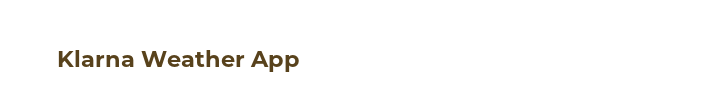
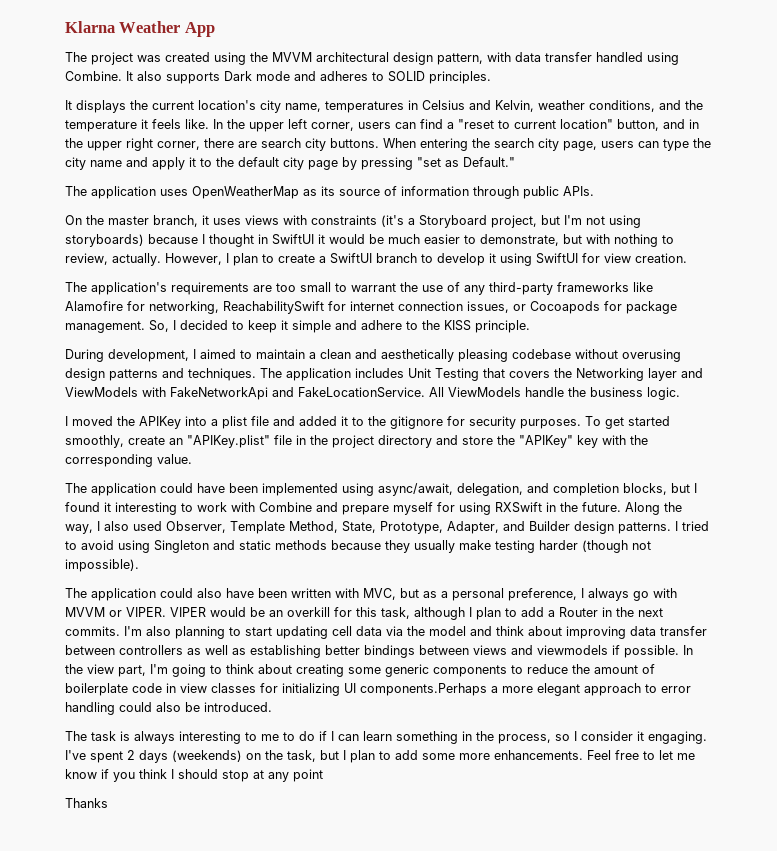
+ The project was created using the MVVM architectural design pattern, with data transfer handled using Combine. It also supports Dark mode and adheres to SOLID principles.
+ It displays the current location's city name, temperatures in Celsius and Kelvin, weather conditions, and the temperature it feels like. In the upper left corner, users can find a "reset to current location" button, and in the upper right corner, there are search city buttons. When entering the search city page, users can type the city name and apply it to the default city page by pressing "set as Default."
+ The application uses OpenWeatherMap as its source of information through public APIs.
+ On the master branch, it uses views with constraints (it's a Storyboard project, but I'm not using storyboards) because I thought in SwiftUI it would be much easier to demonstrate, but with nothing to review, actually. However, I plan to create a SwiftUI branch to develop it using SwiftUI for view creation.
+ The application's requirements are too small to warrant the use of any third-party frameworks like Alamofire for networking, ReachabilitySwift for internet connection issues, or Cocoapods for package management. So, I decided to keep it simple and adhere to the KISS principle.
+ During development, I aimed to maintain a clean and aesthetically pleasing codebase without overusing design patterns and techniques. The application includes Unit Testing that covers the Networking layer and ViewModels with FakeNetworkApi and FakeLocationService. All ViewModels handle the business logic.
+ I moved the APIKey into a plist file and added it to the gitignore for security purposes. To get started smoothly, create an "APIKey.plist" file in the project directory and store the "APIKey" key with the corresponding value.
+ The application could have been implemented using async/await, delegation, and completion blocks, but I found it interesting to work with Combine and prepare myself for using RXSwift in the future. Along the way, I also used Observer, Template Method, State, Prototype, Adapter, and Builder design patterns. I tried to avoid using Singleton and static methods because they usually make testing harder (though not impossible).
+ The application could also have been written with MVC, but as a personal preference, I always go with MVVM or VIPER. VIPER would be an overkill for this task, although I plan to add a Router in the next commits. I'm also planning to start updating cell data via the model and think about improving data transfer between controllers as well as establishing better bindings between views and viewmodels if possible. In the view part, I'm going to think about creating some generic components to reduce the amount of boilerplate code in view classes for initializing UI components.Perhaps a more elegant approach to error handling could also be introduced.
+ The task is always interesting to me to do if I can learn something in the process, so I consider it engaging. I've spent 2 days (weekends) on the task, but I plan to add some more enhancements. Feel free to let me know if you think I should stop at any point
+ Thanks

